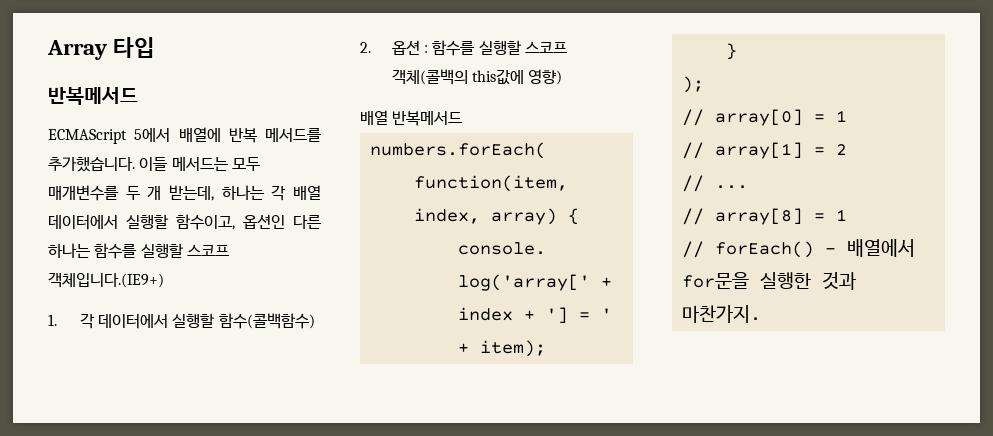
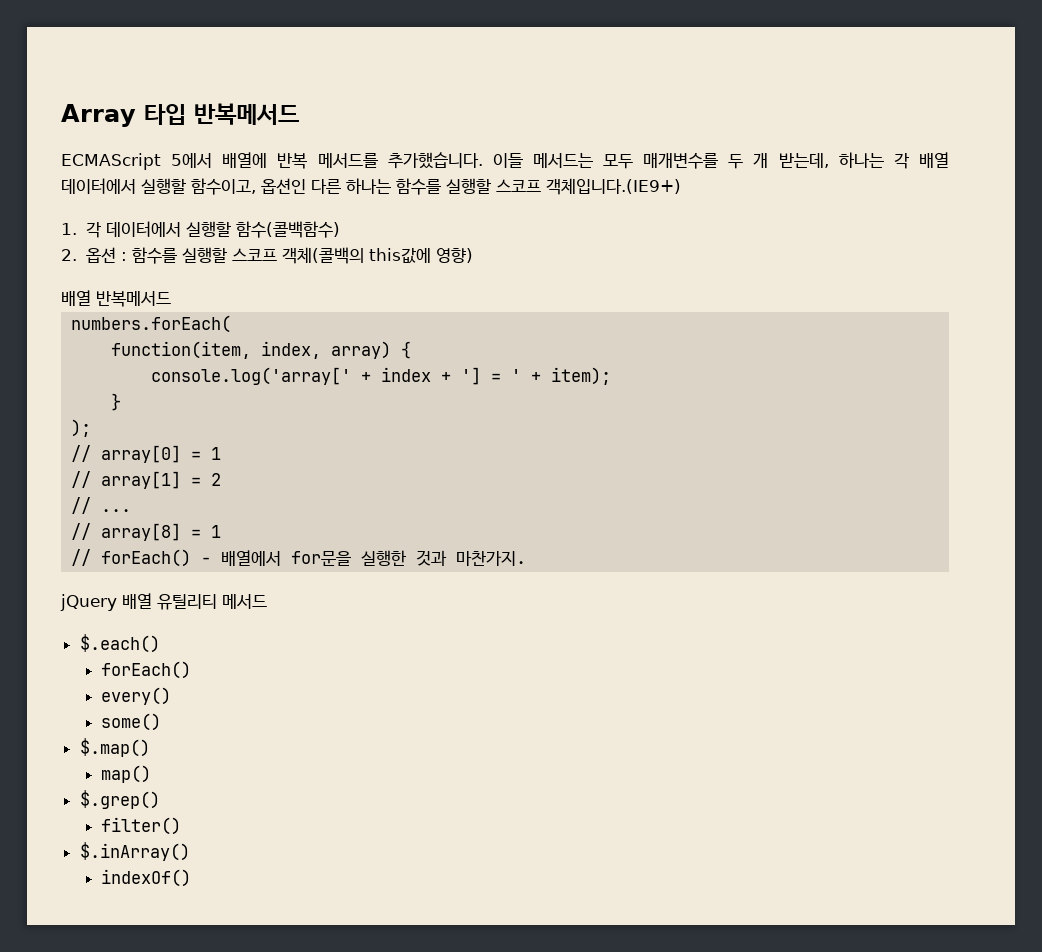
- Array 타입
- 반복메서드
+ Array 타입 반복메서드
+ jQuery 배열 유틸리티 메서드
+ $.each()
+ forEach()
+ every()
+ some()
+ $.map()
+ map()
+ $.grep()
+ filter()
+ $.inArray()
+ indexOf()

